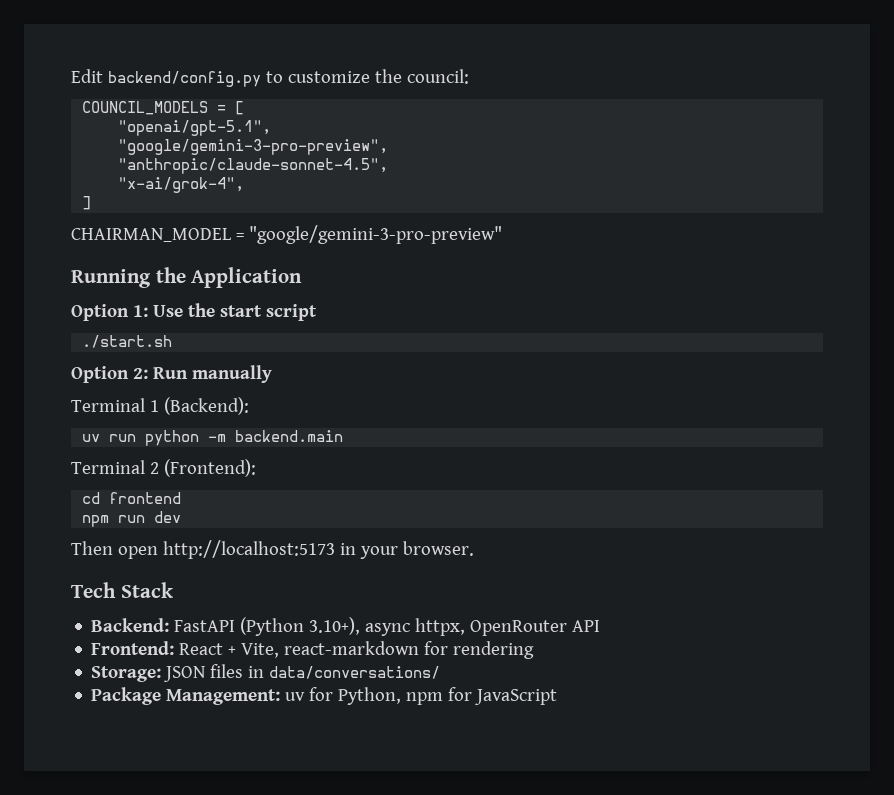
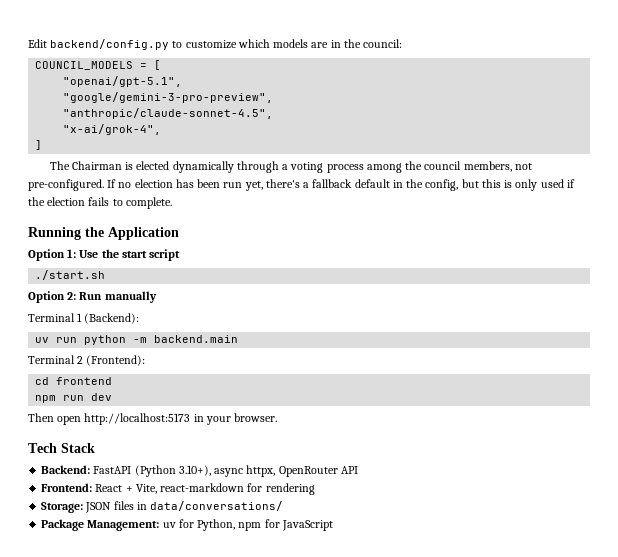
- Edit backend/config.py to customize the council:
+ Edit backend/config.py to customize which models are in the council:
- CHAIRMAN_MODEL = "google/gemini-3-pro-preview"
+ The Chairman is elected dynamically through a voting process among the council members, not pre-configured. If no election has been run yet, there's a fallback default in the config, but this is only used if the election fails to complete.

